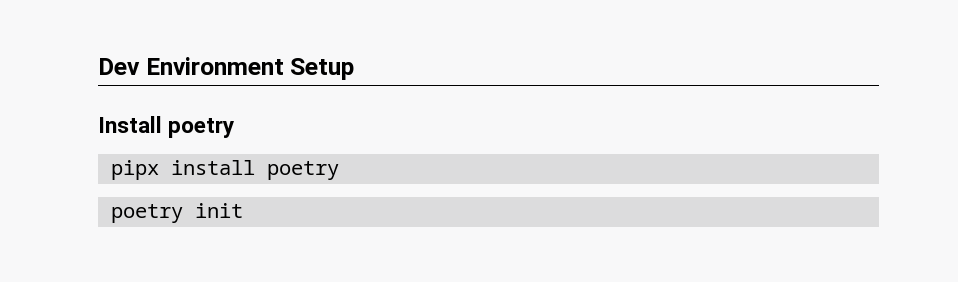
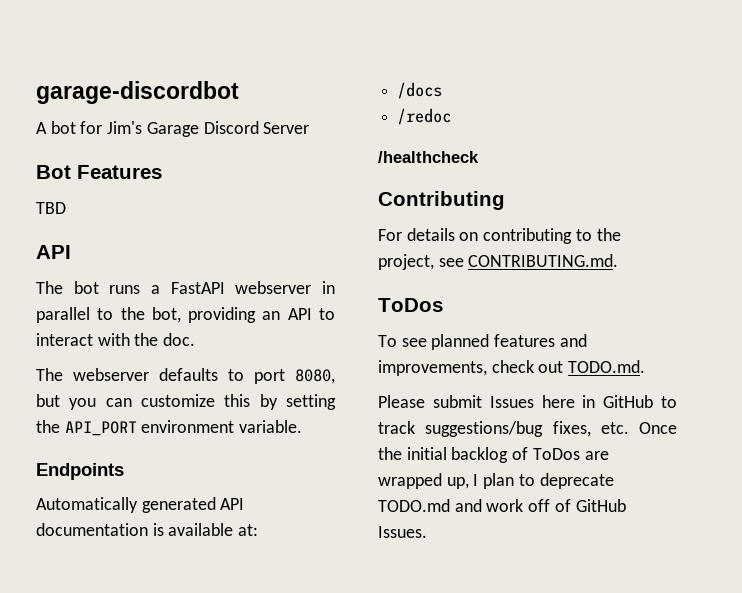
- Dev Environment Setup
- Install poetry
- pipx install poetry
- poetry init
+ garage-discordbot
+ A bot for Jim's Garage Discord Server
+ Bot Features
+ TBD
+ API
+ The bot runs a FastAPI webserver in parallel to the bot, providing an API to interact with the doc.
+ The webserver defaults to port 8080, but you can customize this by setting the API_PORT environment variable.
+ Endpoints
+ Automatically generated API documentation is available at:
+ /docs
+ /redoc
+ /healthcheck
+ Contributing
+ For details on contributing to the project, see CONTRIBUTING.md.
+ ToDos
+ To see planned features and improvements, check out TODO.md.
+ Please submit Issues here in GitHub to track suggestions/bug fixes, etc. Once the initial backlog of ToDos are wrapped up, I plan to deprecate TODO.md and work off of GitHub Issues.

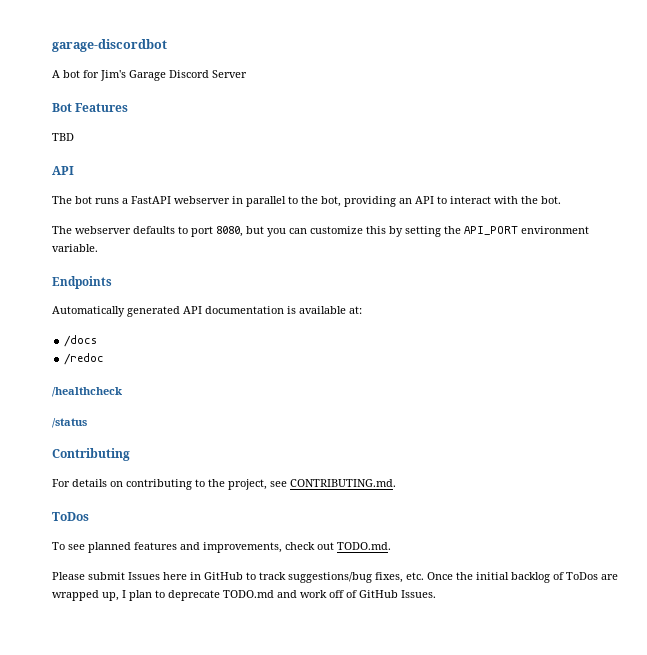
- The bot runs a FastAPI webserver in parallel to the bot, providing an API to interact with the doc.
+ The bot runs a FastAPI webserver in parallel to the bot, providing an API to interact with the bot.
+ /status

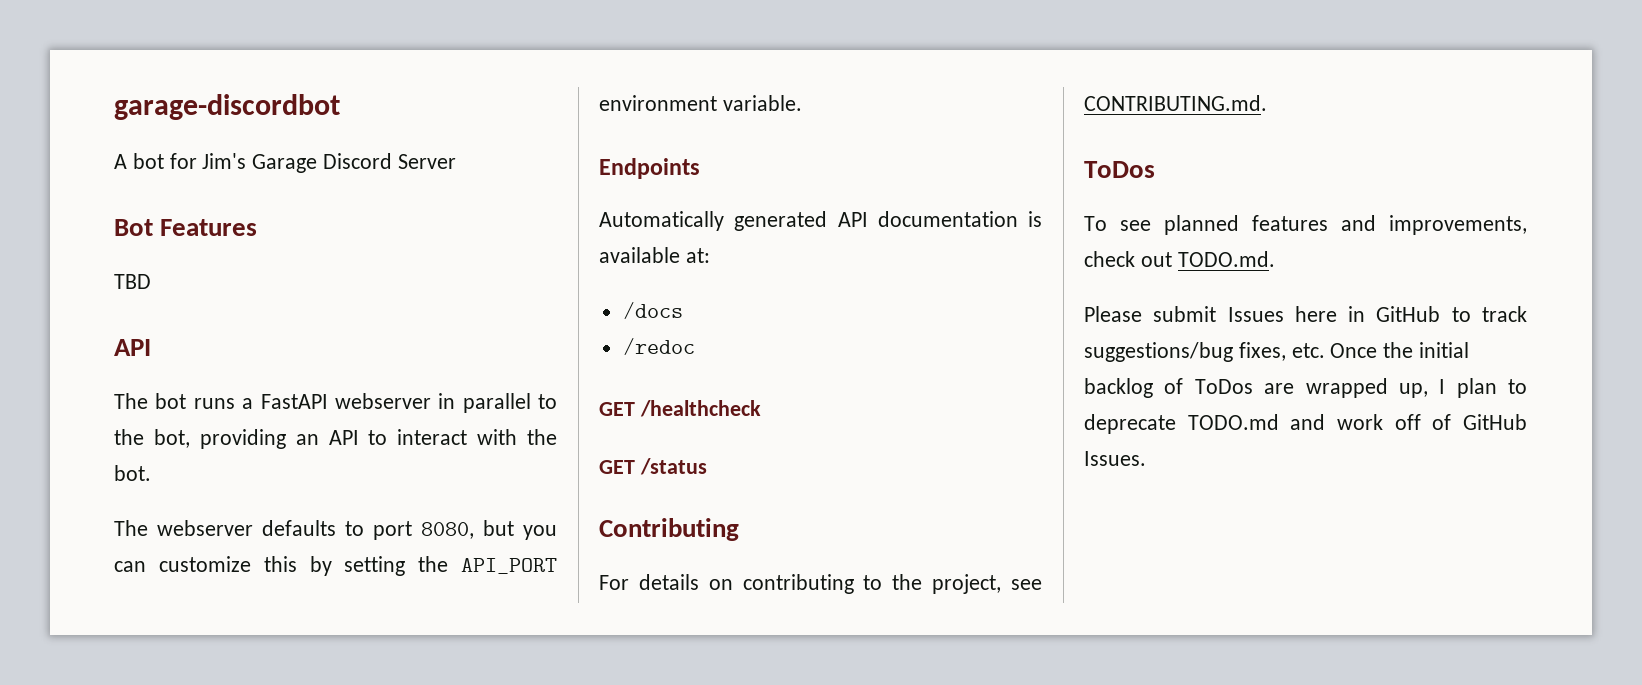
- /healthcheck
+ GET /healthcheck
- /status
+ GET /status

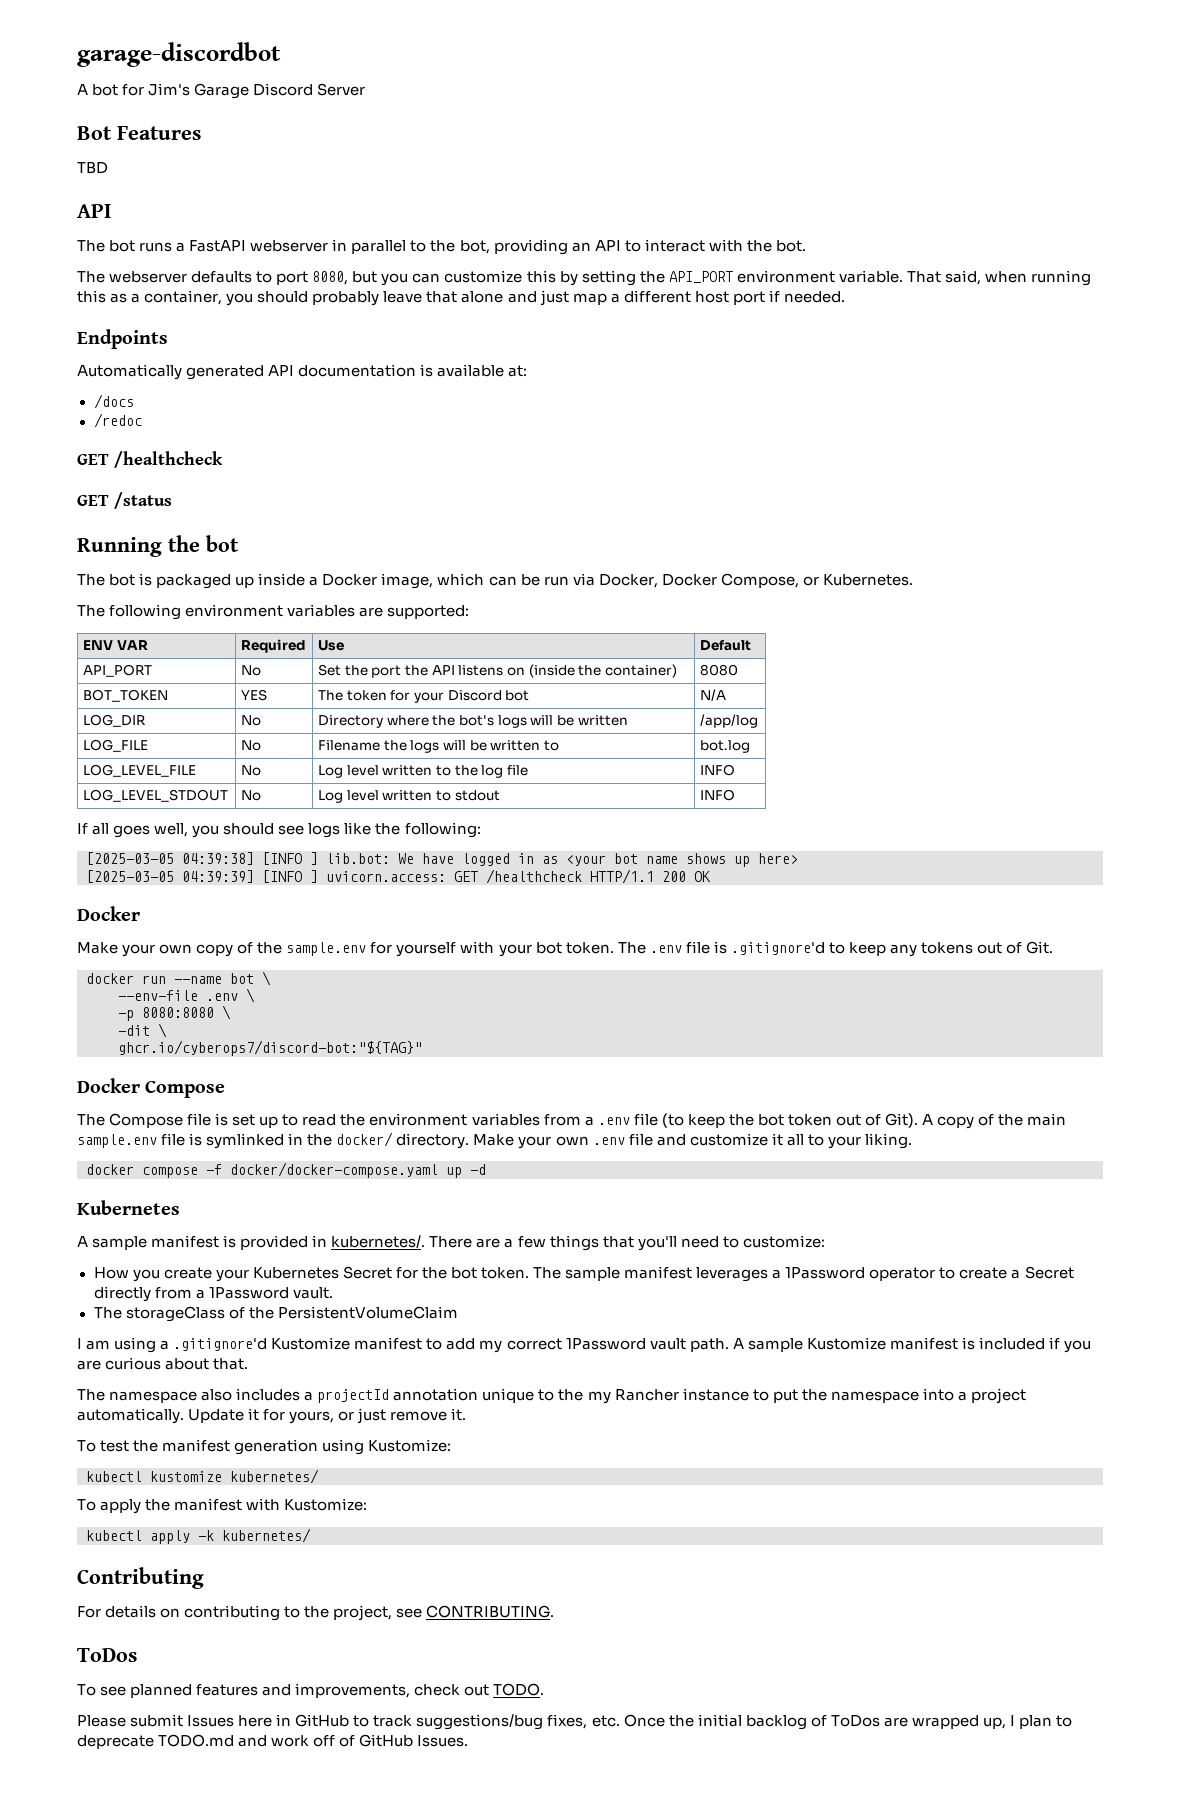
+ That said, when running this as a container, you should probably leave that alone and just map a different host port if needed.
+ Running the bot
+ The bot is packaged up inside a Docker image, which can be run via Docker, Docker Compose, or Kubernetes.
+ The following environment variables are supported:
+ ENV VAR | Required | Use | Default
+ API_PORT | No | Set the port the API listens on (inside the container) | 8080
+ BOT_TOKEN | YES | The token for your Discord bot | N/A
+ LOG_DIR | No | Directory where the bot's logs will be written | /app/log
+ LOG_FILE | No | Filename the logs will be written to | bot.log
+ LOG_LEVEL_FILE | No | Log level written to the log file | INFO
+ LOG_LEVEL_STDOUT | No | Log level written to stdout | INFO
+ If all goes well, you should see logs like the following:
+ [2025-03-05 04:39:38] [INFO ] lib.bot: We have logged in as <your bot name shows up here>
+ [2025-03-05 04:39:39] [INFO ] uvicorn.access: GET /healthcheck HTTP/1.1 200 OK
+ Docker
+ Make your own copy of the sample.env for yourself with your bot token. The .env file is .gitignore'd to keep any tokens out of Git.
+ docker run --name bot \
+ --env-file .env \
+ -p 8080:8080 \
+ -dit \
+ ghcr.io/cyberops7/discord-bot:"${TAG}"
+ Docker Compose
+ The Compose file is set up to read the environment variables from a .env file (to keep the bot token out of Git). A copy of the main sample.env file is symlinked in the docker/ directory. Make your own .env file and customize it all to your liking.
+ docker compose -f docker/docker-compose.yaml up -d
+ Kubernetes
+ A sample manifest is provided in kubernetes/. There are a few things that you'll need to customize:
+ How you create your Kubernetes Secret for the bot token. The sample manifest leverages a 1Password operator to create a Secret directly from a 1Password vault.
+ The storageClass of the PersistentVolumeClaim
+ I am using a .gitignore'd Kustomize manifest to add my correct 1Password vault path. A sample Kustomize manifest is included if you are curious about that.
+ The namespace also includes a projectId annotation unique to the my Rancher instance to put the namespace into a project automatically. Update it for yours, or just remove it.
+ To test the manifest generation using Kustomize:
+ kubectl kustomize kubernetes/
+ To apply the manifest with Kustomize:
+ kubectl apply -k kubernetes/
- For details on contributing to the project, see CONTRIBUTING.md.
+ For details on contributing to the project, see CONTRIBUTING.
- To see planned features and improvements, check out TODO.md.
+ To see planned features and improvements, check out TODO.

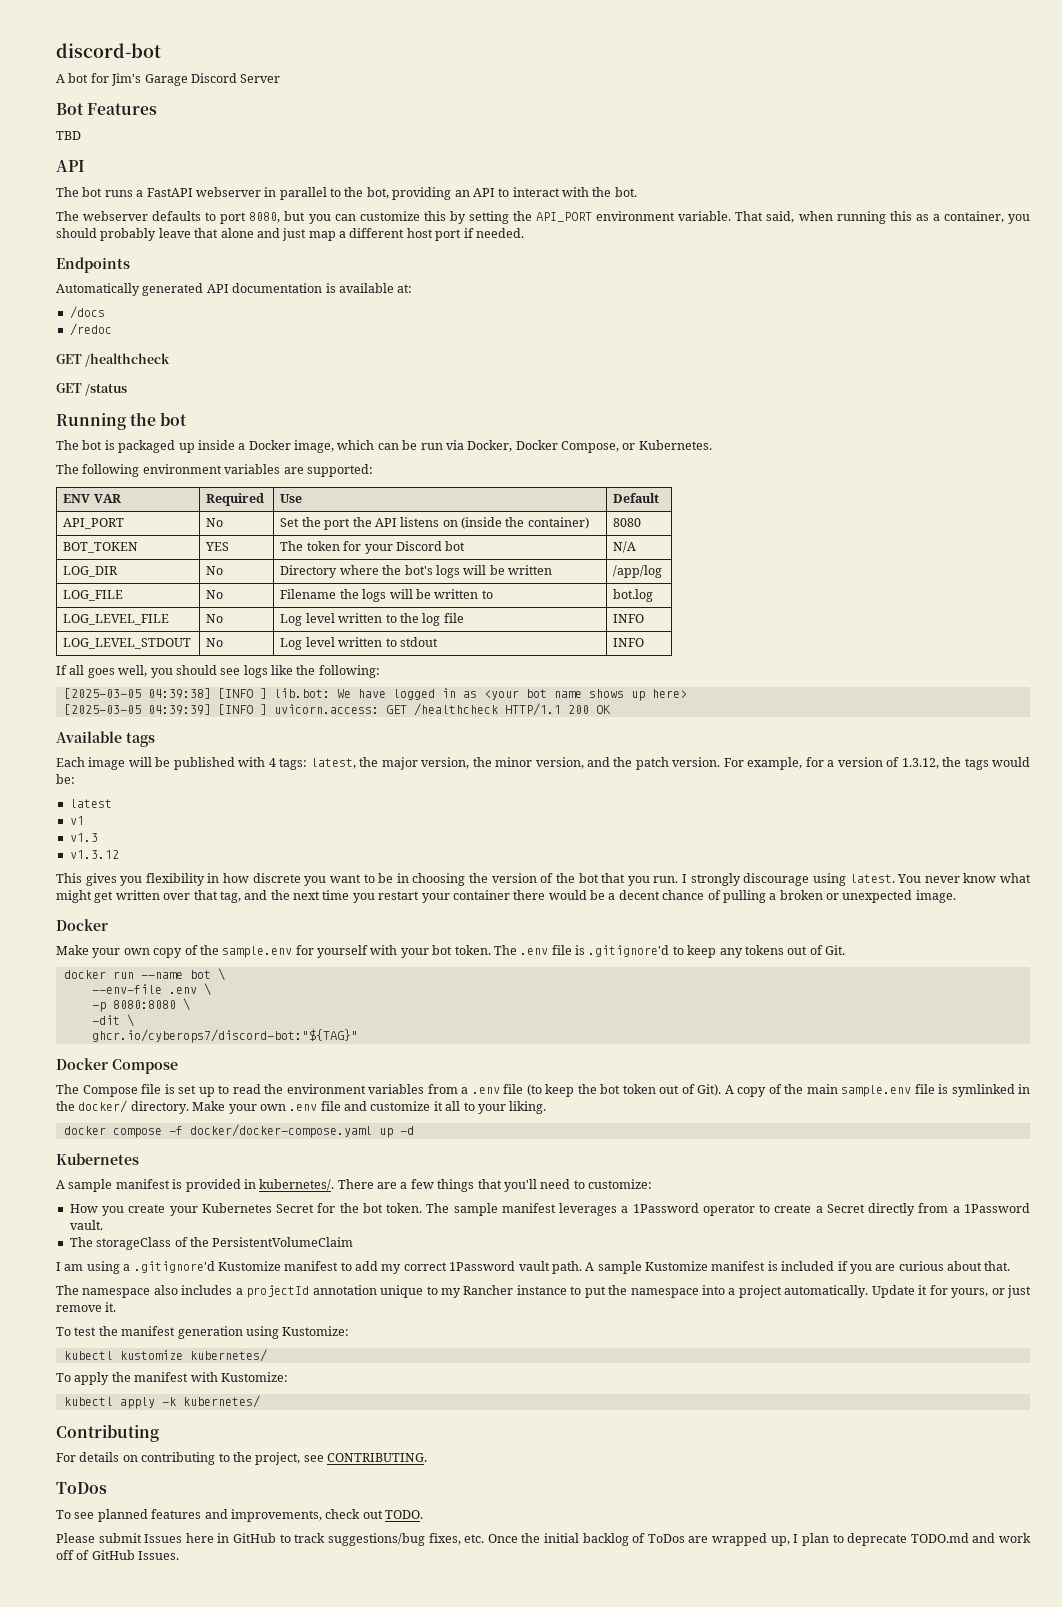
- garage-discordbot
+ discord-bot
+ Available tags
+ Each image will be published with 4 tags: latest, the major version, the minor version, and the patch version. For example, for a version of 1.3.12, the tags would be:
+ latest
+ v1
+ v1.3
+ v1.3.12
+ This gives you flexibility in how discrete you want to be in choosing the version of the bot that you run. I strongly discourage using latest. You never know what might get written over that tag, and the next time you restart your container there would be a decent chance of pulling a broken or unexpected image.
- The namespace also includes a projectId annotation unique to the my Rancher instance to put the namespace into a project automatically.
+ The namespace also includes a projectId annotation unique to my Rancher instance to put the namespace into a project automatically.

